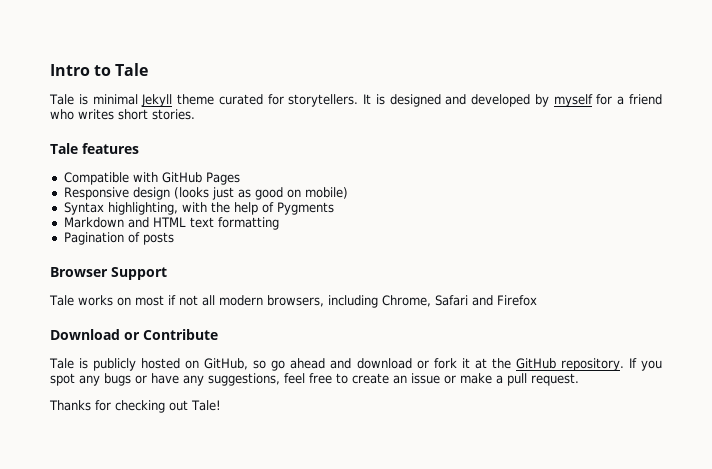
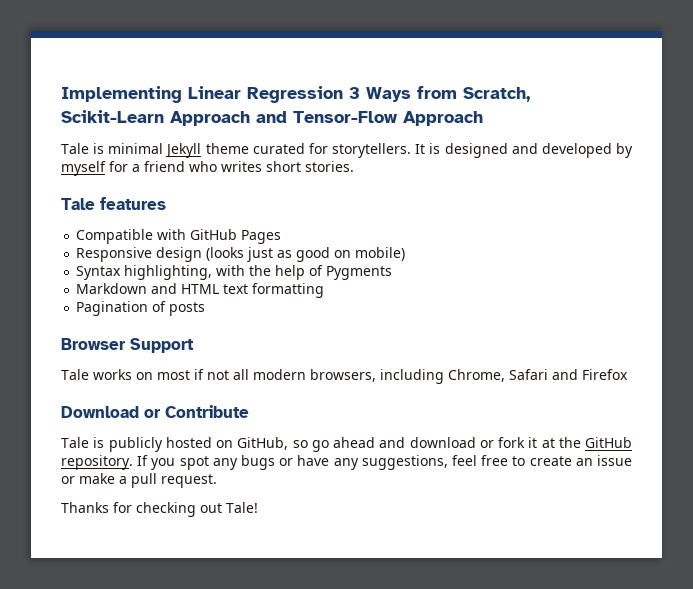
- Intro to Tale
+ Implementing Linear Regression 3 Ways from Scratch, Scikit-Learn Approach and Tensor-Flow Approach

